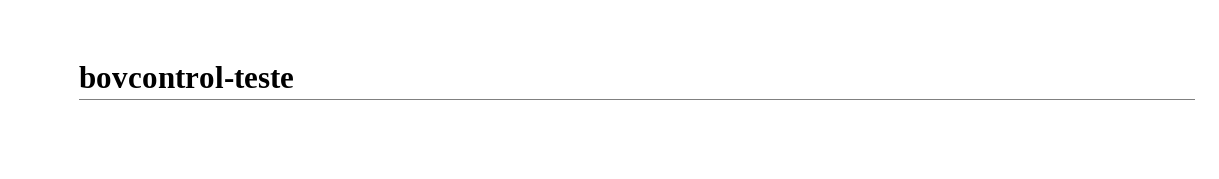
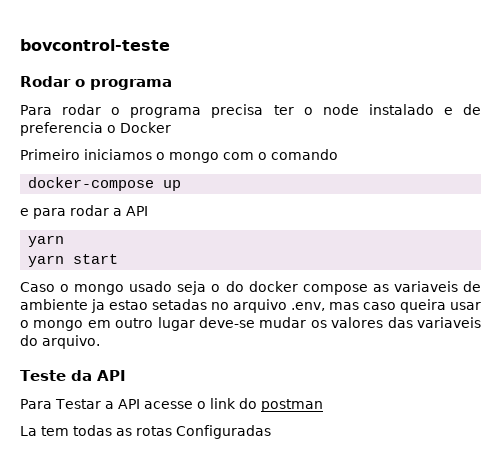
+ Rodar o programa
+ Para rodar o programa precisa ter o node instalado e de preferencia o Docker
+ Primeiro iniciamos o mongo com o comando
+ docker-compose up
+ e para rodar a API
+ yarn
+ yarn start
+ Caso o mongo usado seja o do docker compose as variaveis de ambiente ja estao setadas no arquivo .env, mas caso queira usar o mongo em outro lugar deve-se mudar os valores das variaveis do arquivo.
+ Teste da API
+ Para Testar a API acesse o link do postman
+ La tem todas as rotas Configuradas

